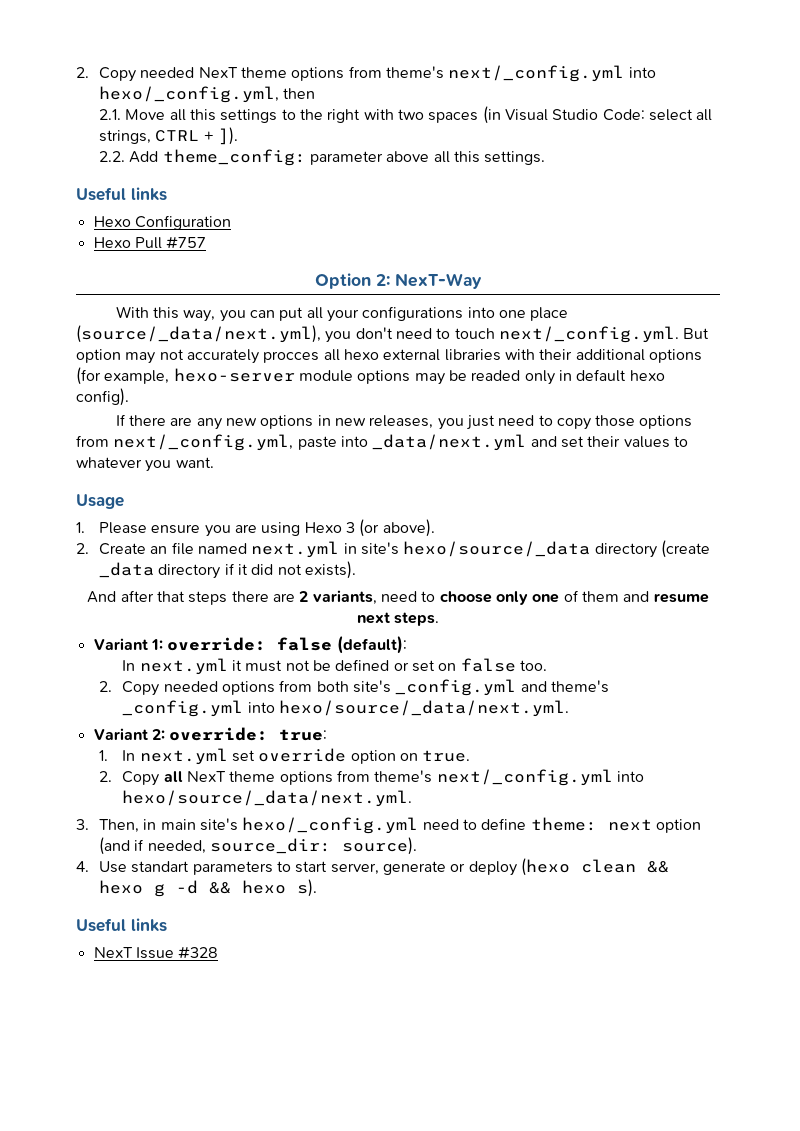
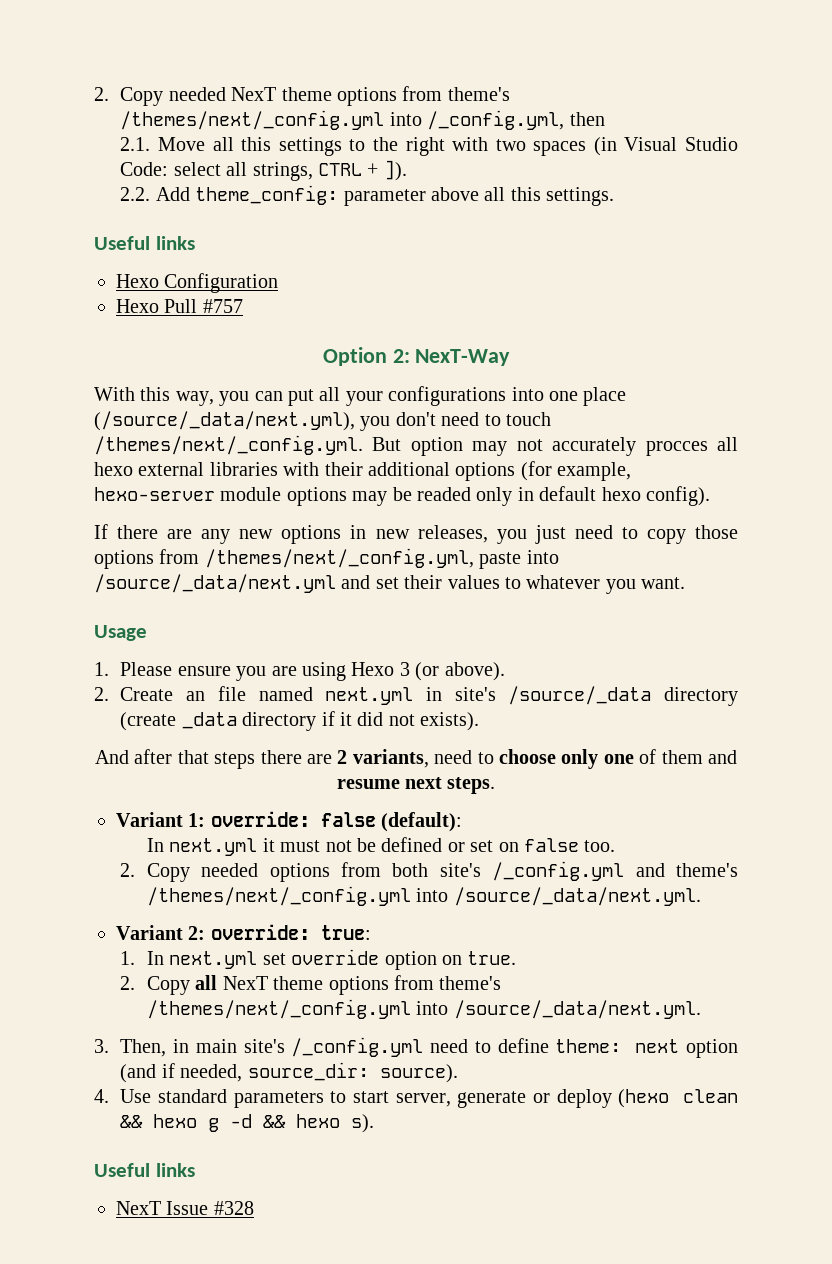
- 2. Copy needed NexT theme options from theme's next/_config.yml into hexo/_config.yml, then
+ 2. Copy needed NexT theme options from theme's /themes/next/_config.yml into /_config.yml, then
- With this way, you can put all your configurations into one place (source/_data/next.yml), you don't need to touch next/_config.yml. But option may not accurately procces all hexo external libraries with their additional options (for example, hexo-server module options may be readed only in default hexo config).
+ With this way, you can put all your configurations into one place (/source/_data/next.yml), you don't need to touch /themes/next/_config.yml. But option may not accurately procces all hexo external libraries with their additional options (for example, hexo-server module options may be readed only in default hexo config).
- If there are any new options in new releases, you just need to copy those options from next/_config.yml, paste into _data/next.yml and set their values to whatever you want.
+ If there are any new options in new releases, you just need to copy those options from /themes/next/_config.yml, paste into /source/_data/next.yml and set their values to whatever you want.
- 2. Create an file named next.yml in site's hexo/source/_data directory (create _data directory if it did not exists).
+ 2. Create an file named next.yml in site's /source/_data directory (create _data directory if it did not exists).
- 2. Copy needed options from both site's _config.yml and theme's _config.yml into hexo/source/_data/next.yml.
+ 2. Copy needed options from both site's /_config.yml and theme's /themes/next/_config.yml into /source/_data/next.yml.
- 2. Copy all NexT theme options from theme's next/_config.yml into hexo/source/_data/next.yml.
+ 2. Copy all NexT theme options from theme's /themes/next/_config.yml into /source/_data/next.yml.
- 3. Then, in main site's hexo/_config.yml need to define theme: next option (and if needed, source_dir: source).
+ 3. Then, in main site's /_config.yml need to define theme: next option (and if needed, source_dir: source).
- 4. Use standart parameters to start server, generate or deploy (hexo clean && hexo g -d && hexo s).
+ 4. Use standard parameters to start server, generate or deploy (hexo clean && hexo g -d && hexo s).

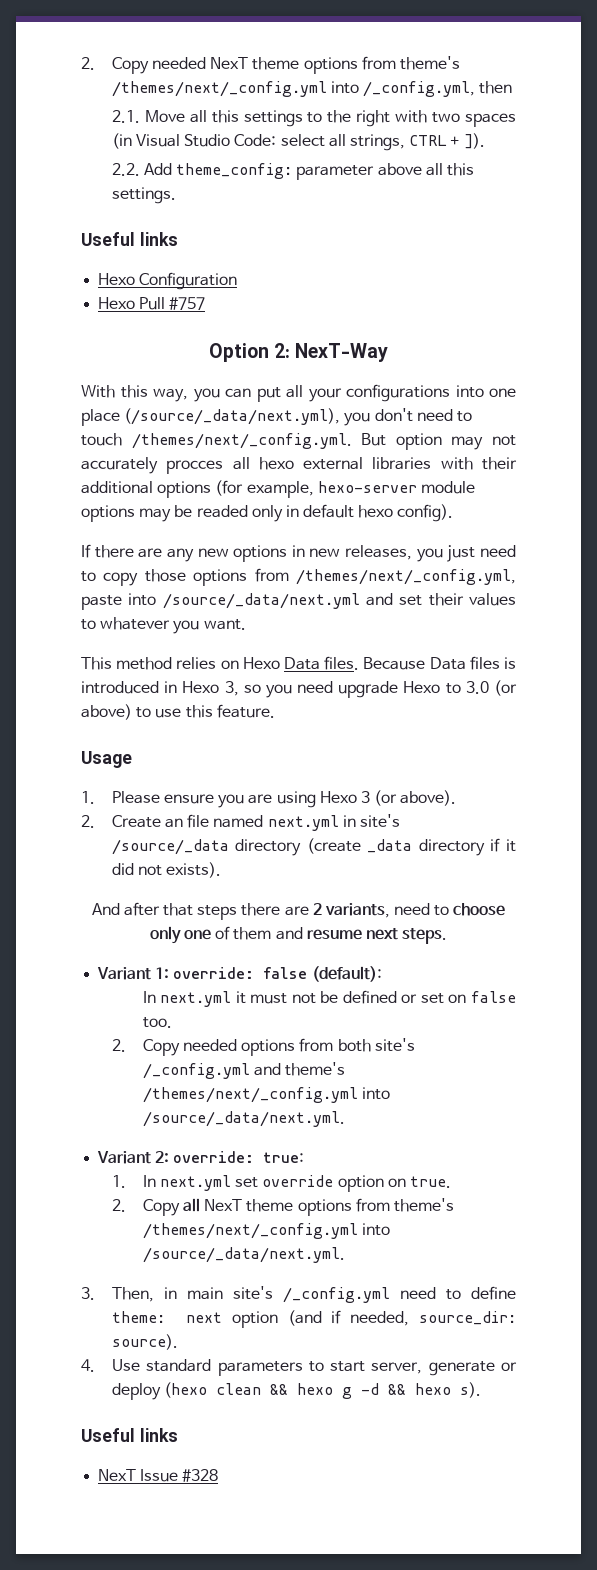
+ This method relies on Hexo Data files. Because Data files is introduced in Hexo 3, so you need upgrade Hexo to 3.0 (or above) to use this feature.

